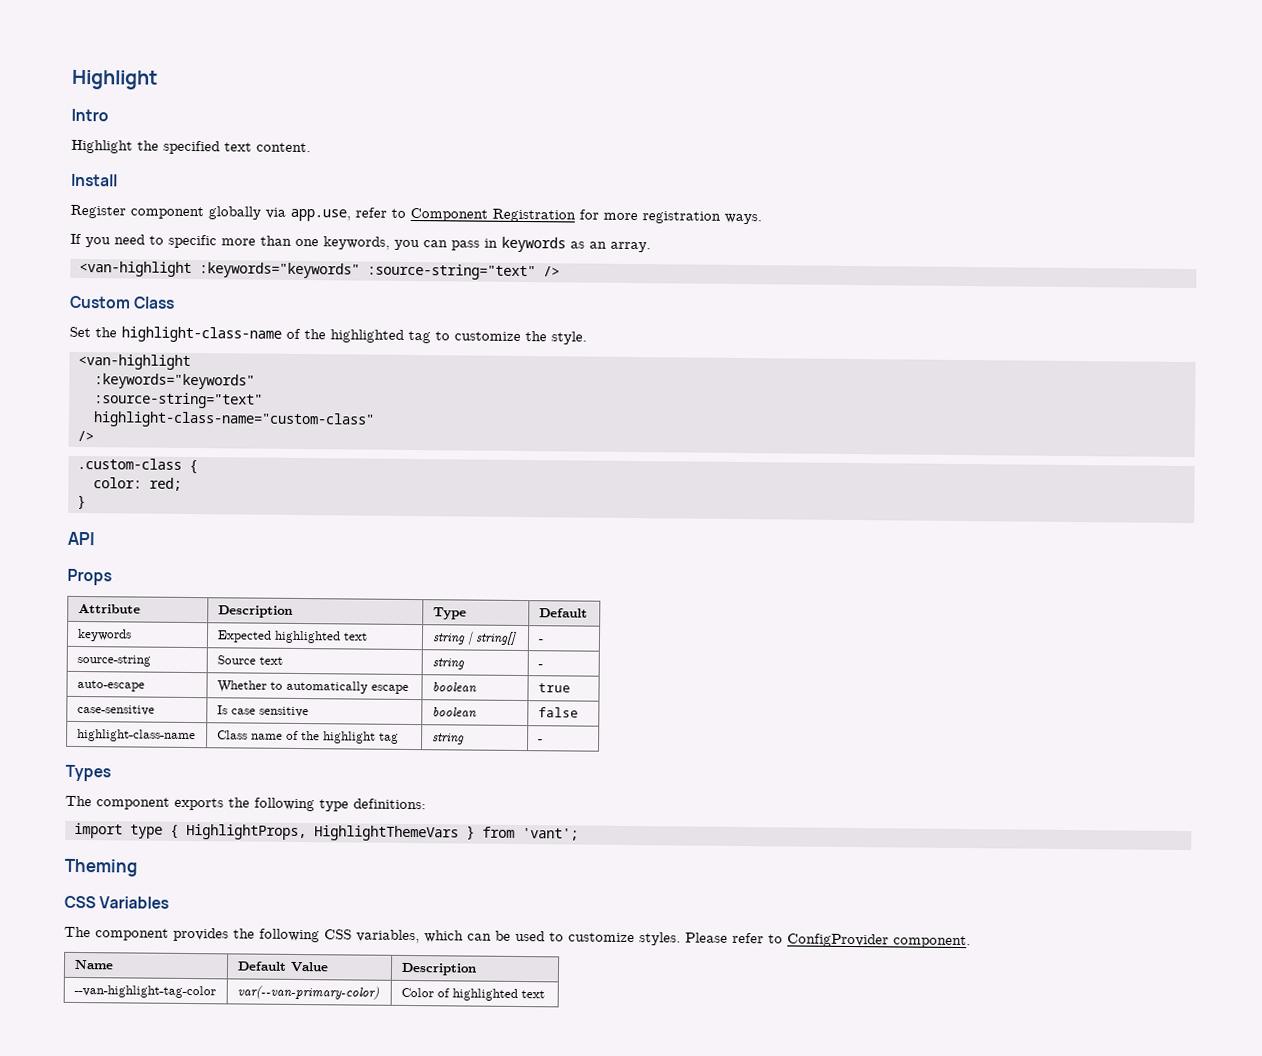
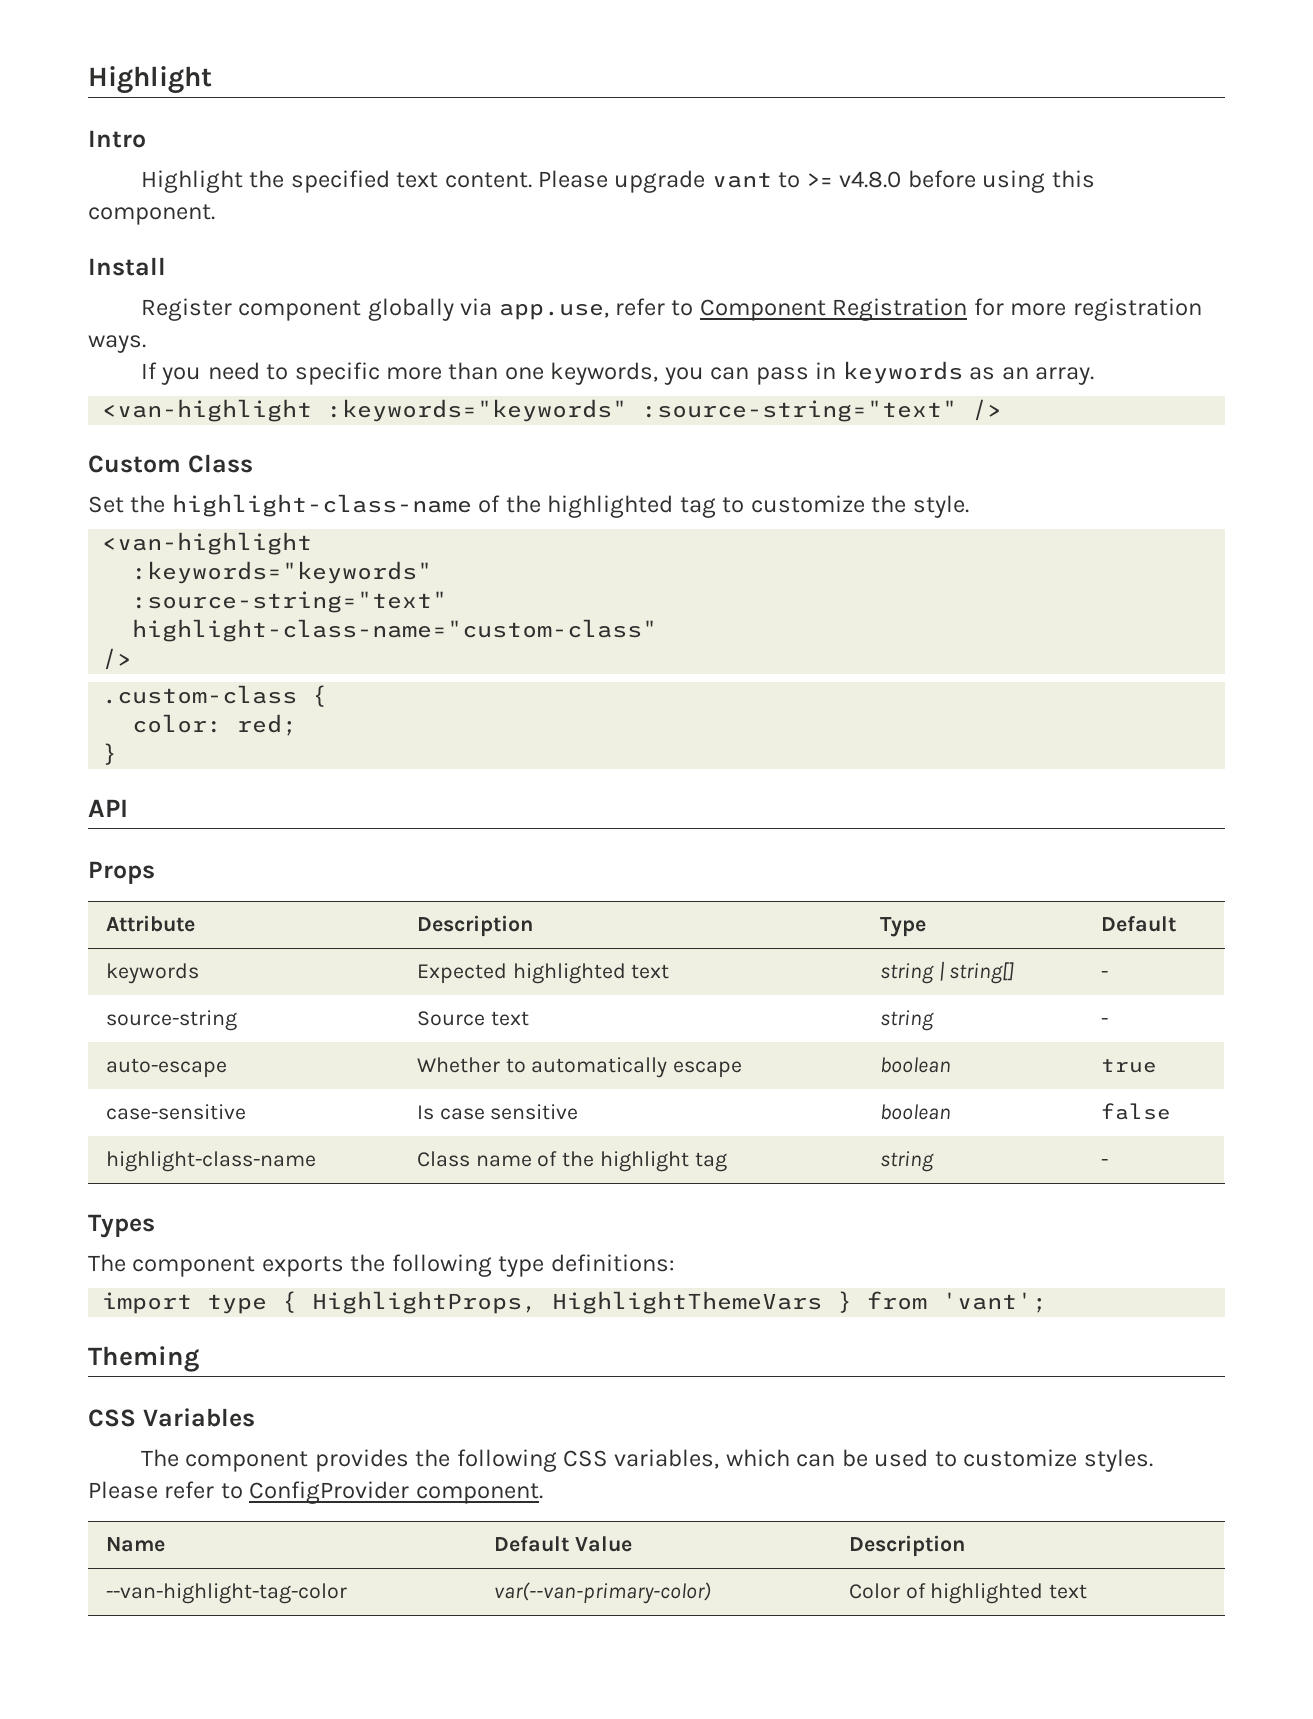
+ Please upgrade vant to >= v4.8.0 before using this component.

